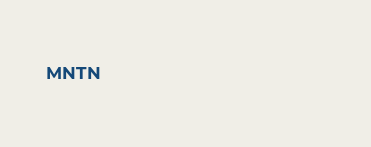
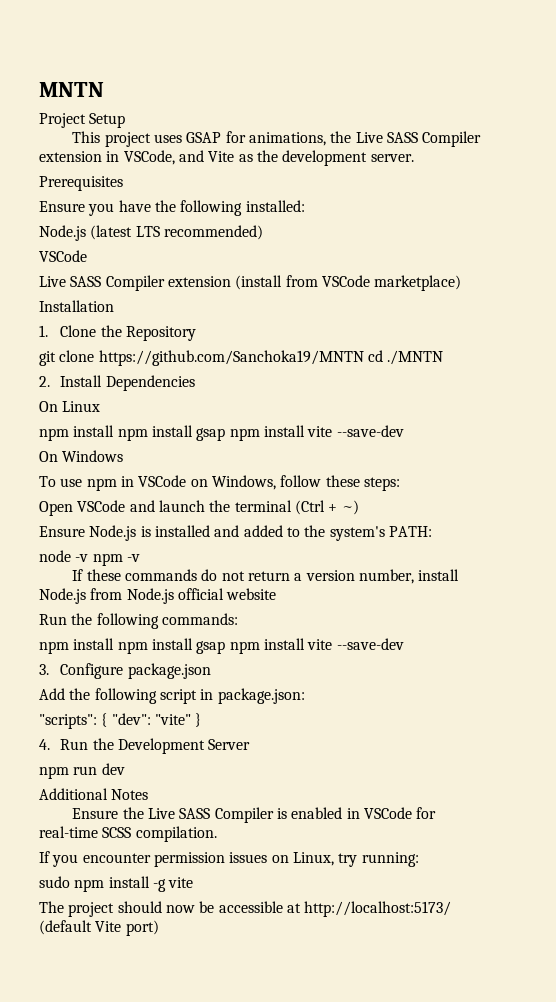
+ Project Setup
+ This project uses GSAP for animations, the Live SASS Compiler extension in VSCode, and Vite as the development server.
+ Prerequisites
+ Ensure you have the following installed:
+ Node.js (latest LTS recommended)
+ VSCode
+ Live SASS Compiler extension (install from VSCode marketplace)
+ Installation
+ 1. Clone the Repository
+ git clone https://github.com/Sanchoka19/MNTN cd ./MNTN
+ 2. Install Dependencies
+ On Linux
+ npm install npm install gsap npm install vite --save-dev
+ On Windows
+ To use npm in VSCode on Windows, follow these steps:
+ Open VSCode and launch the terminal (Ctrl + ~)
+ Ensure Node.js is installed and added to the system's PATH:
+ node -v npm -v
+ If these commands do not return a version number, install Node.js from Node.js official website
+ Run the following commands:
+ npm install npm install gsap npm install vite --save-dev
+ 3. Configure package.json
+ Add the following script in package.json:
+ "scripts": { "dev": "vite" }
+ 4. Run the Development Server
+ npm run dev
+ Additional Notes
+ Ensure the Live SASS Compiler is enabled in VSCode for real-time SCSS compilation.
+ If you encounter permission issues on Linux, try running:
+ sudo npm install -g vite
+ The project should now be accessible at http://localhost:5173/ (default Vite port)

